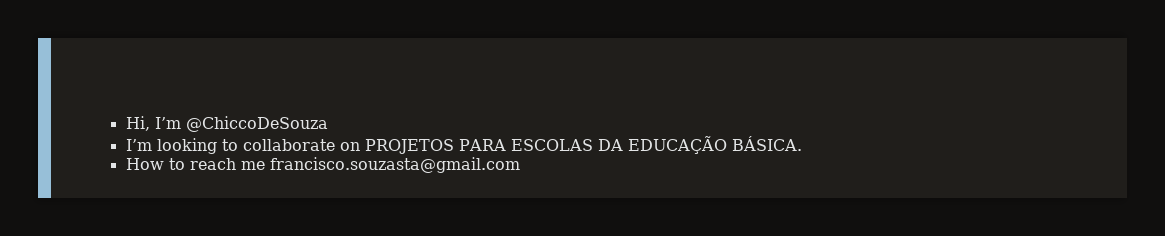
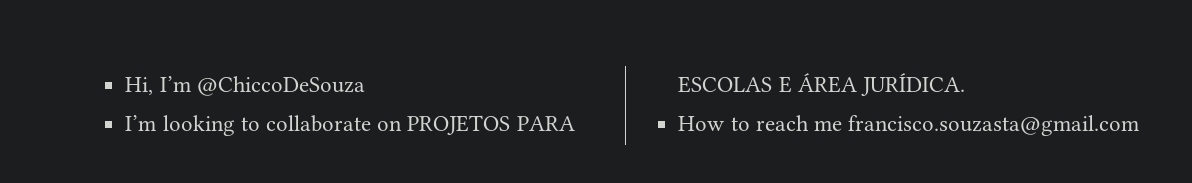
- I’m looking to collaborate on PROJETOS PARA ESCOLAS DA EDUCAÇÃO BÁSICA.
+ I’m looking to collaborate on PROJETOS PARA ESCOLAS E ÁREA JURÍDICA.

